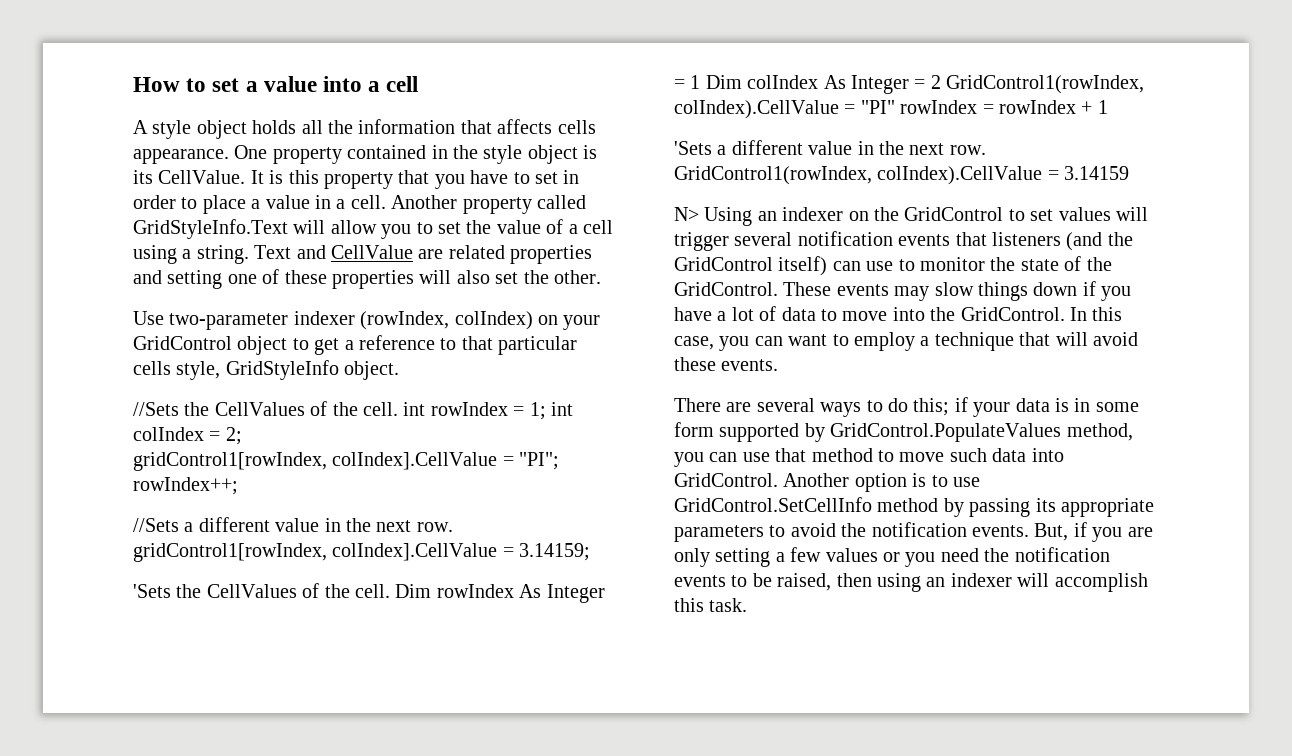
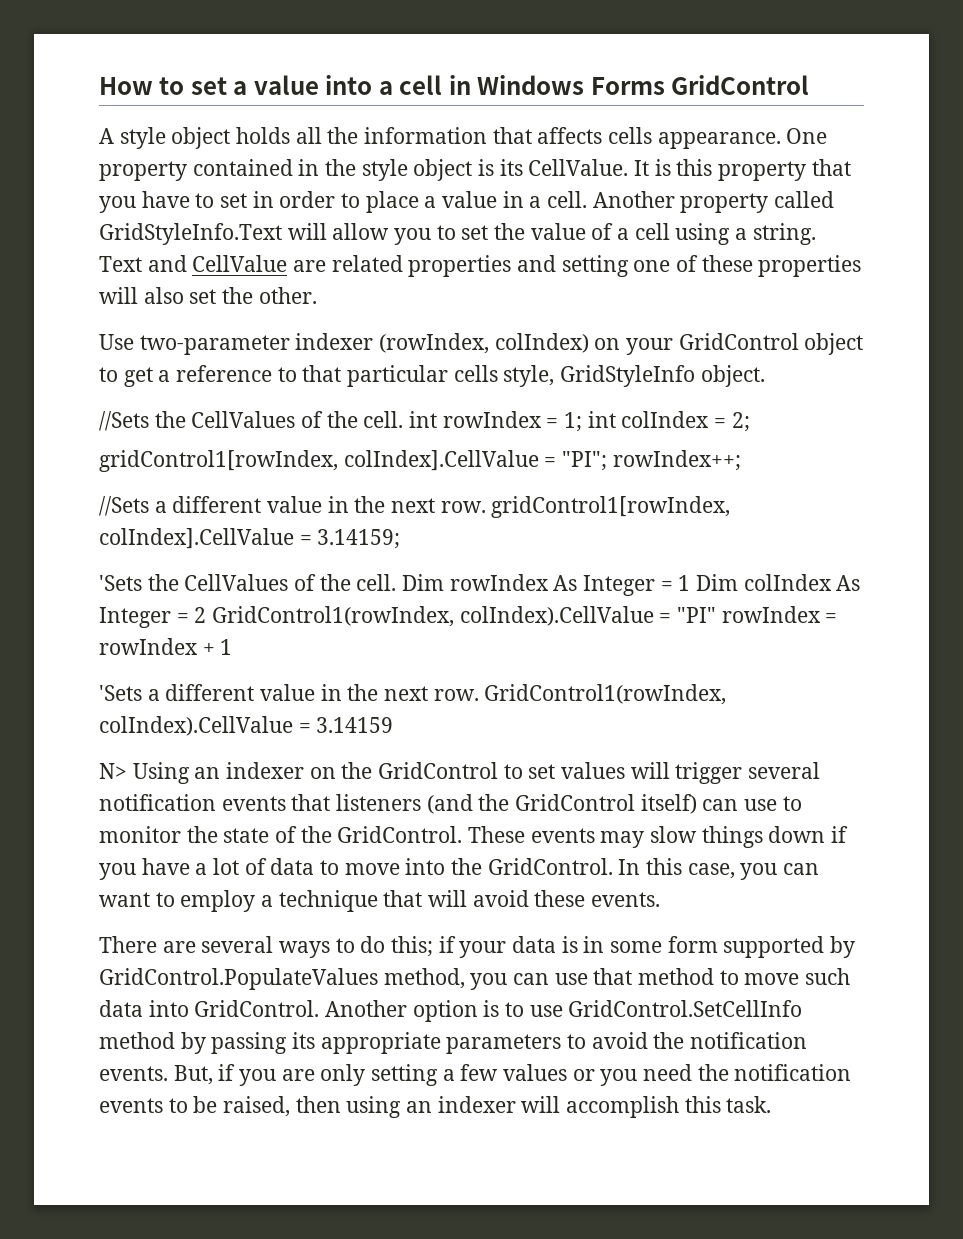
- How to set a value into a cell
+ How to set a value into a cell in Windows Forms GridControl

